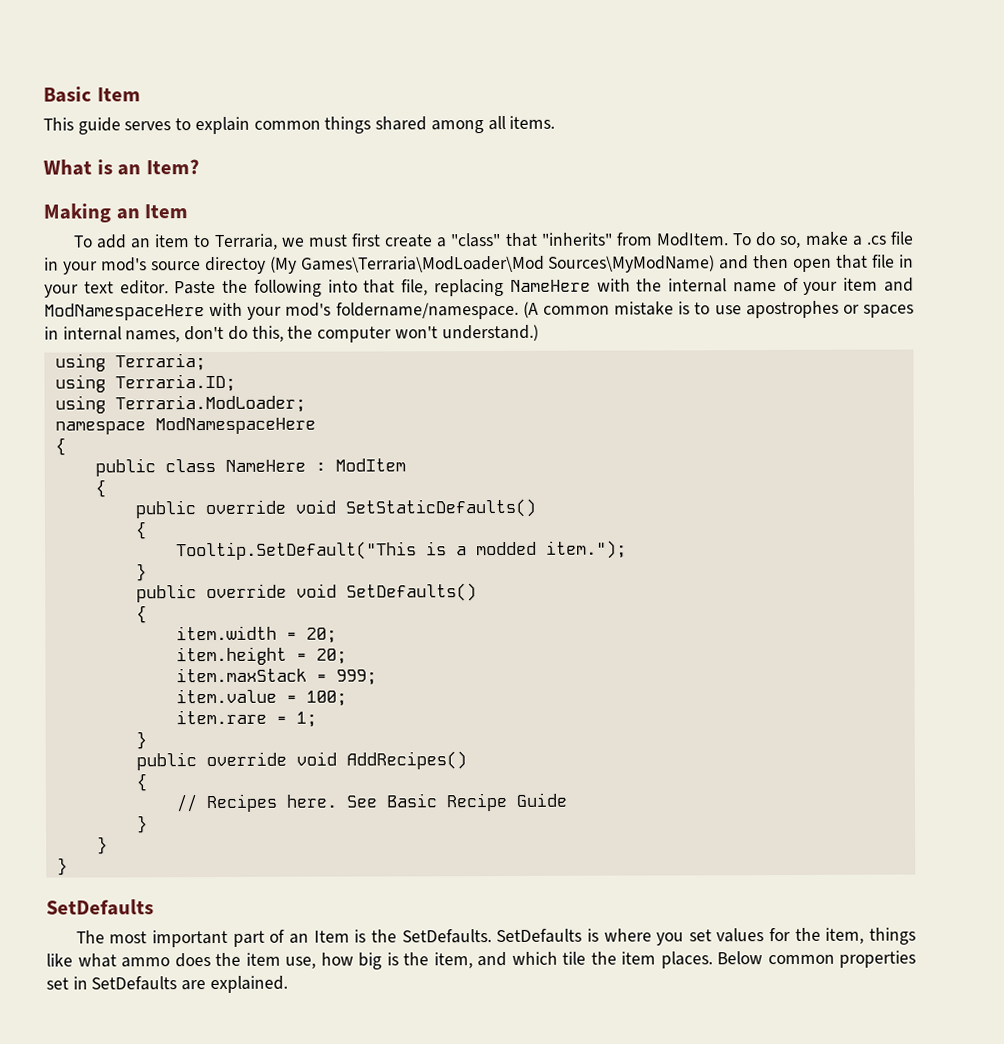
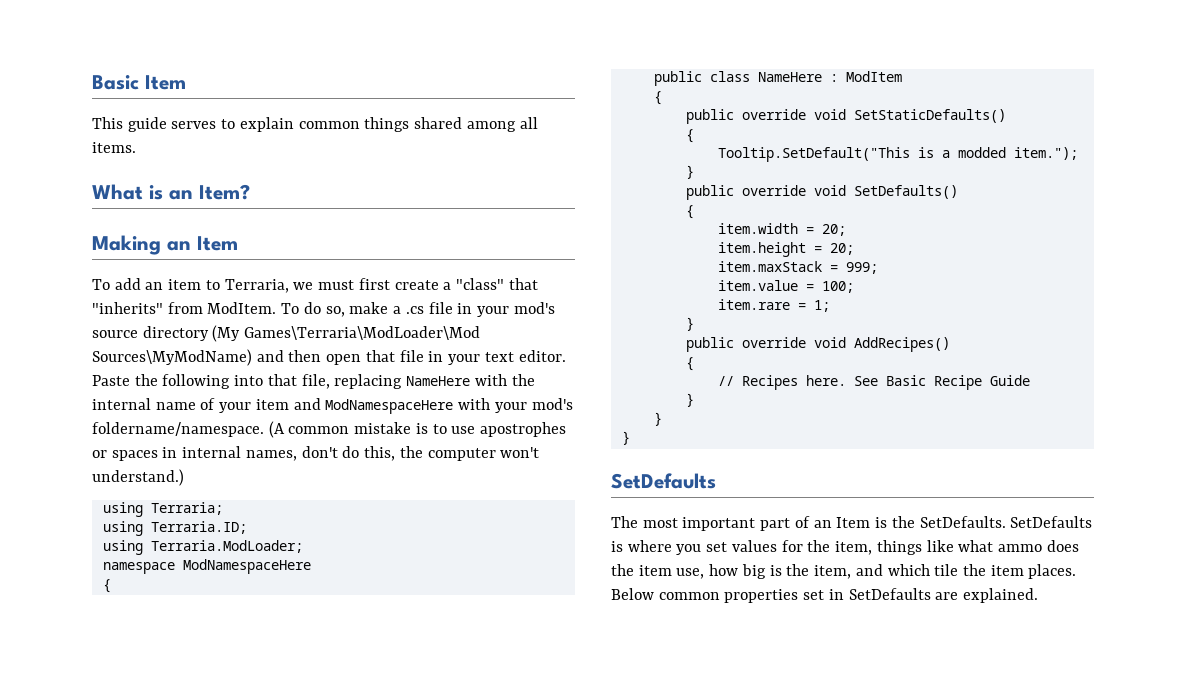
- To do so, make a .cs file in your mod's source directoy (My Games\Terraria\ModLoader\Mod Sources\MyModName) and then open that file in your text editor.
+ To do so, make a .cs file in your mod's source directory (My Games\Terraria\ModLoader\Mod Sources\MyModName) and then open that file in your text editor.

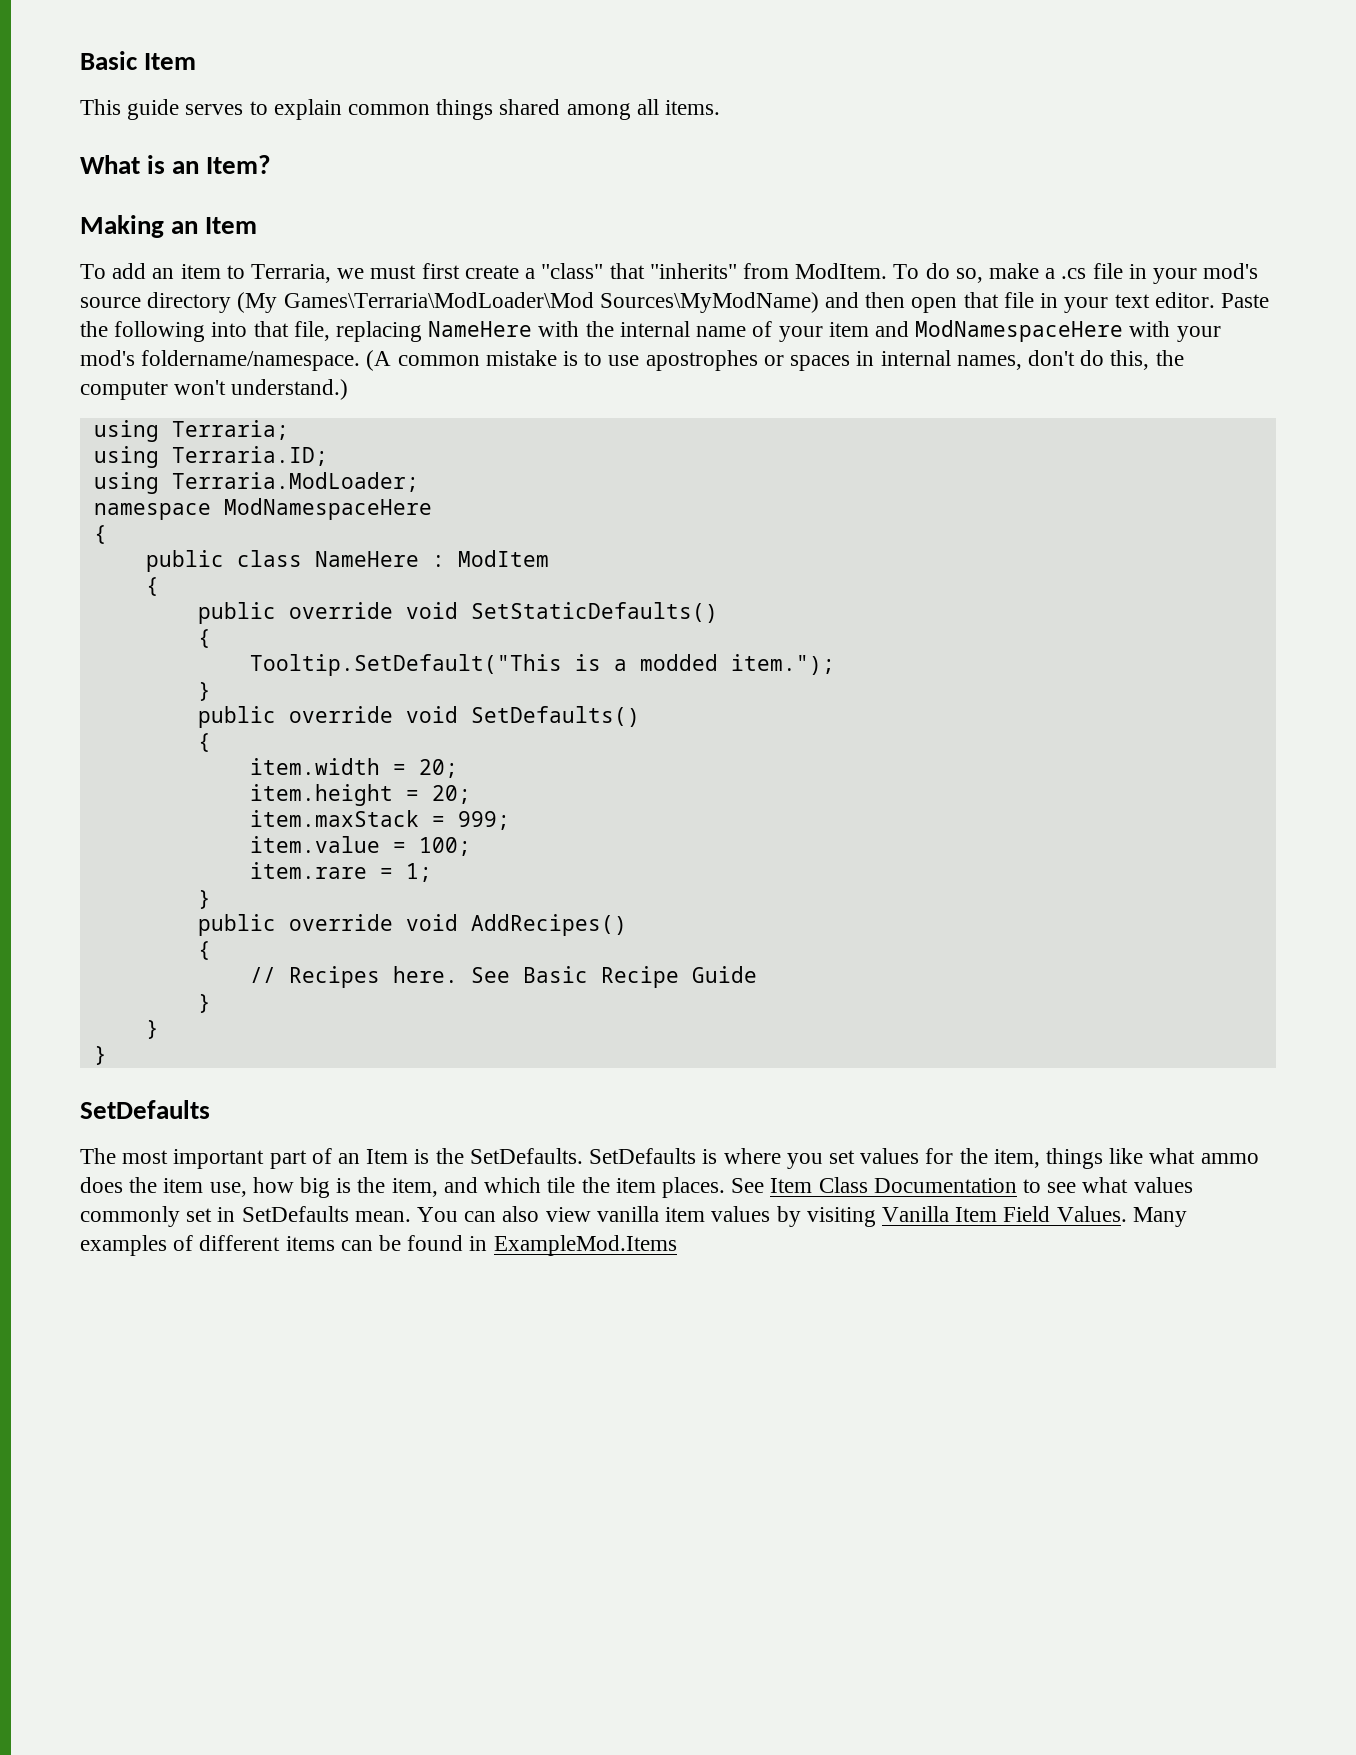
- Below common properties set in SetDefaults are explained.
+ See Item Class Documentation to see what values commonly set in SetDefaults mean. You can also view vanilla item values by visiting Vanilla Item Field Values. Many examples of different items can be found in ExampleMod.Items

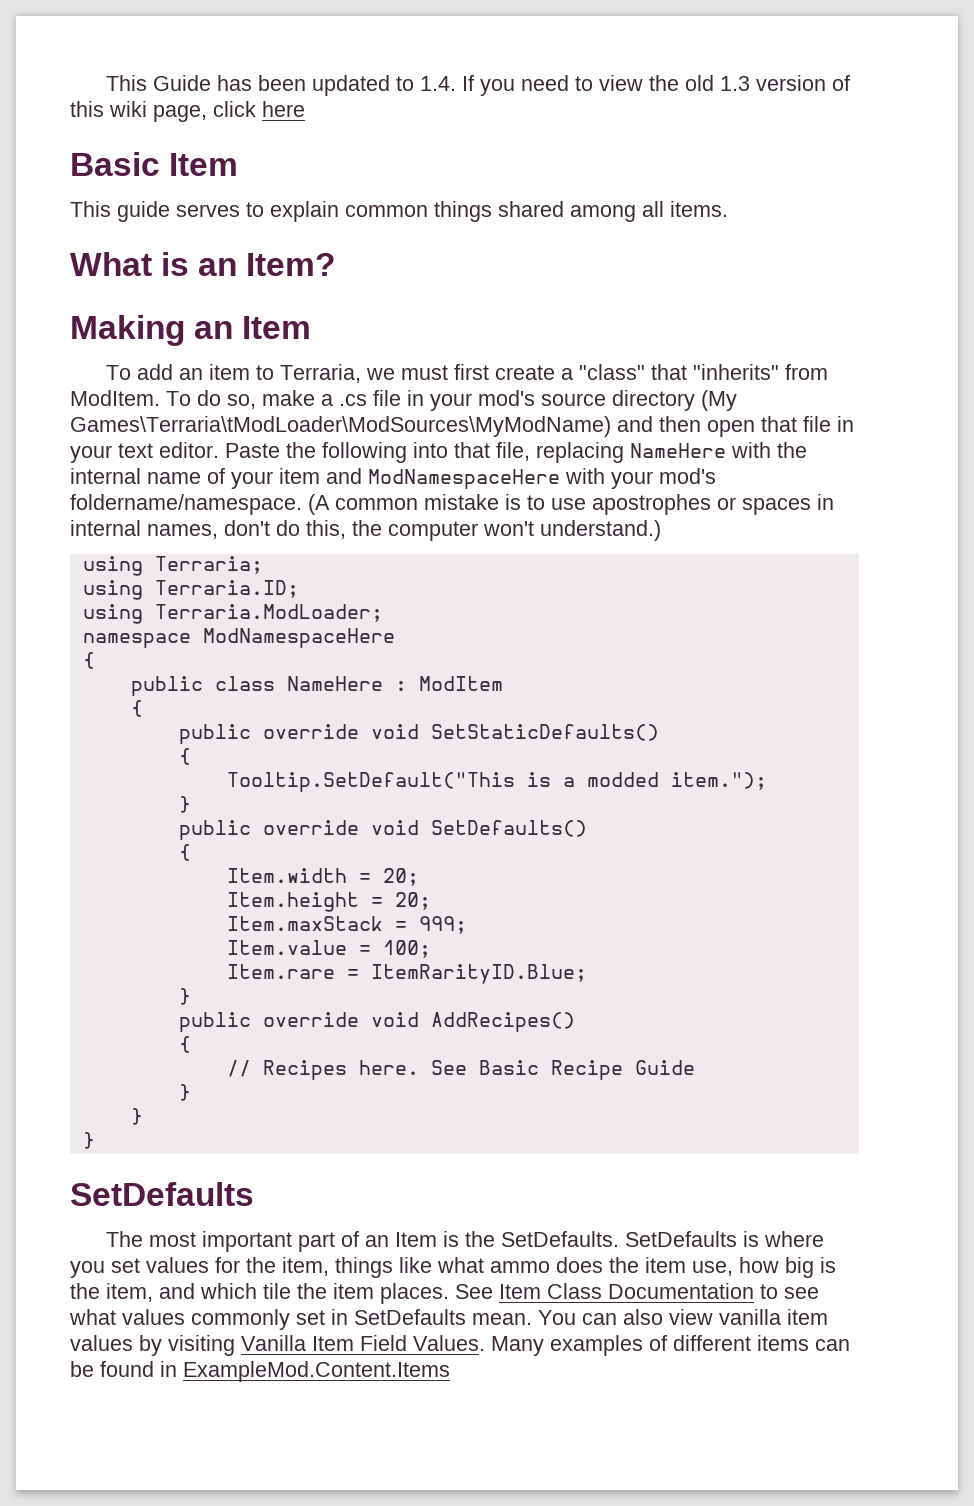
+ This Guide has been updated to 1.4. If you need to view the old 1.3 version of this wiki page, click here
- To do so, make a .cs file in your mod's source directory (My Games\Terraria\ModLoader\Mod Sources\MyModName) and then open that file in your text editor.
+ To do so, make a .cs file in your mod's source directory (My Games\Terraria\tModLoader\ModSources\MyModName) and then open that file in your text editor.
- item.width = 20;
- item.height = 20;
- item.maxStack = 999;
+ Item.width = 20;
+ Item.height = 20;
+ Item.maxStack = 999;
- item.value = 100;
+ Item.value = 100;
- item.rare = 1;
+ Item.rare = ItemRarityID.Blue;
- Many examples of different items can be found in ExampleMod.Items
+ Many examples of different items can be found in ExampleMod.Content.Items

